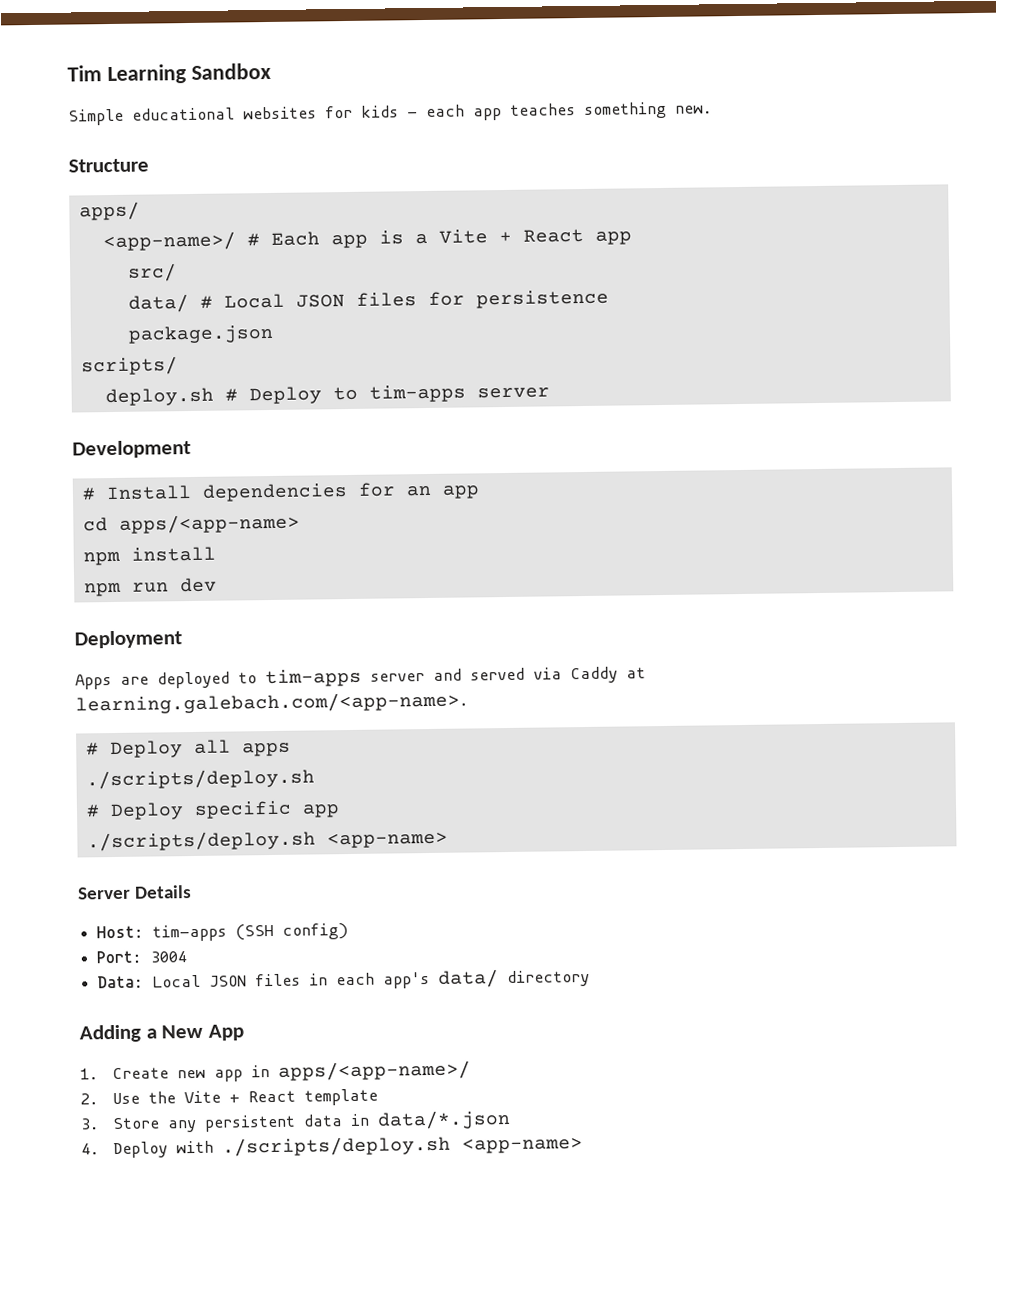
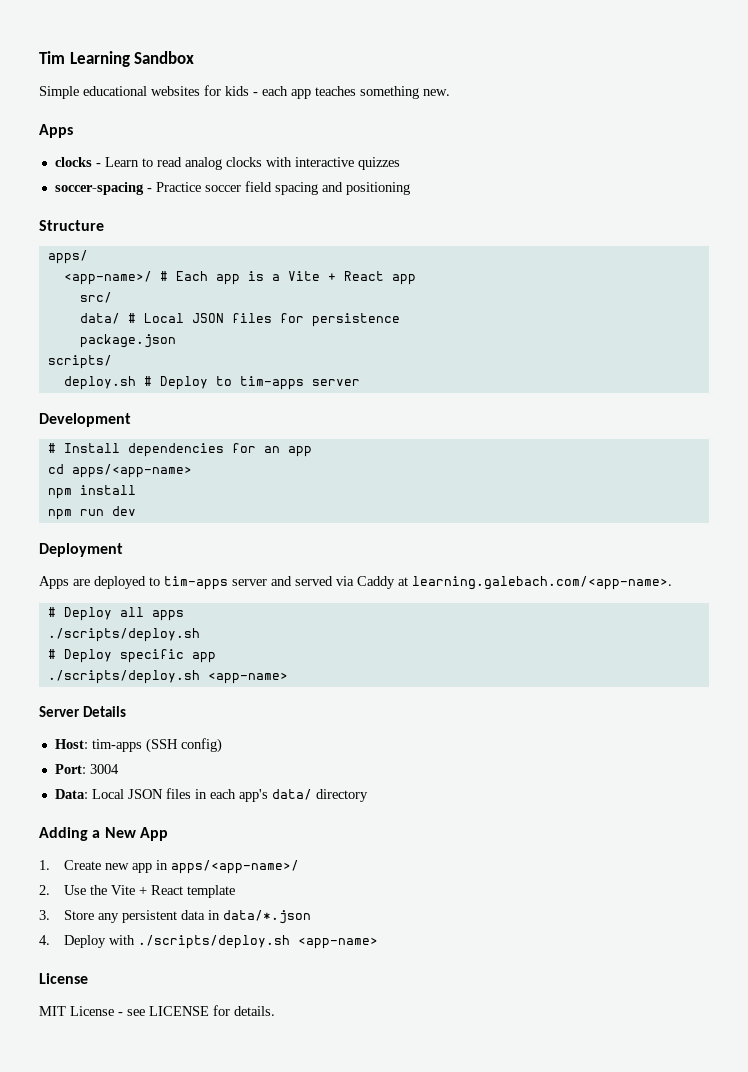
  Simple educational websites for kids - each app teaches something new.
+ Apps
+ clocks - Learn to read analog clocks with interactive quizzes
+ soccer-spacing - Practice soccer field spacing and positioning
  4. Deploy with ./scripts/deploy.sh <app-name>
+ License
+ MIT License - see LICENSE for details.

